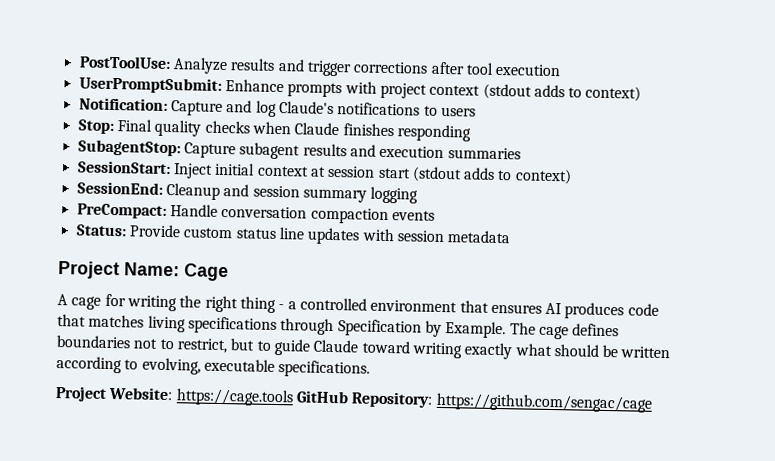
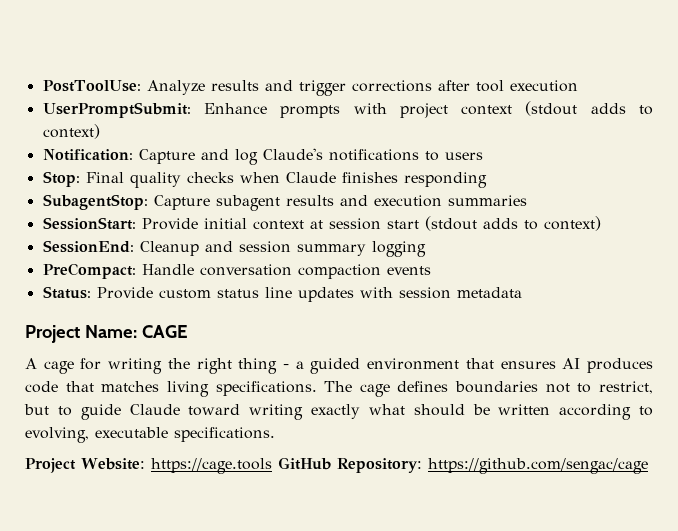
- SessionStart: Inject initial context at session start (stdout adds to context)
+ SessionStart: Provide initial context at session start (stdout adds to context)
- Project Name: Cage
+ Project Name: CAGE
- A cage for writing the right thing - a controlled environment that ensures AI produces code that matches living specifications through Specification by Example.
+ A cage for writing the right thing - a guided environment that ensures AI produces code that matches living specifications.

